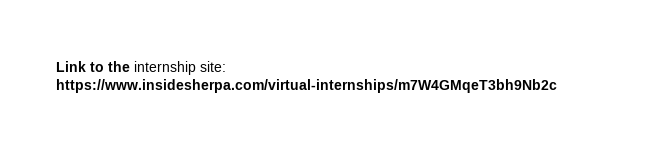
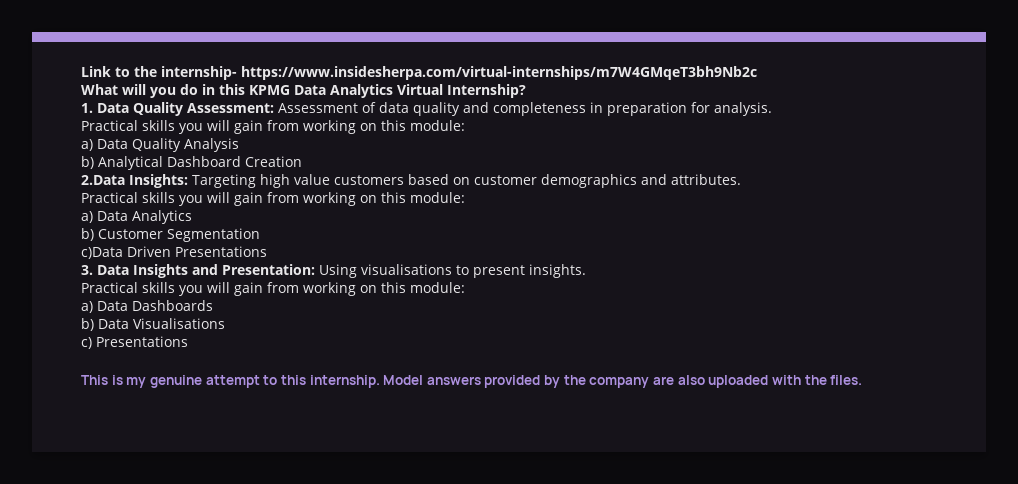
- Link to the internship site: https://www.insidesherpa.com/virtual-internships/m7W4GMqeT3bh9Nb2c
+ Link to the internship- https://www.insidesherpa.com/virtual-internships/m7W4GMqeT3bh9Nb2c
+ What will you do in this KPMG Data Analytics Virtual Internship?
+ 1. Data Quality Assessment: Assessment of data quality and completeness in preparation for analysis.
+ Practical skills you will gain from working on this module:
+ a) Data Quality Analysis
+ b) Analytical Dashboard Creation
+ 2.Data Insights: Targeting high value customers based on customer demographics and attributes.
+ Practical skills you will gain from working on this module:
+ a) Data Analytics
+ b) Customer Segmentation
+ c)Data Driven Presentations
+ 3. Data Insights and Presentation: Using visualisations to present insights.
+ Practical skills you will gain from working on this module:
+ a) Data Dashboards
+ b) Data Visualisations
+ c) Presentations
+ This is my genuine attempt to this internship. Model answers provided by the company are also uploaded with the files.

